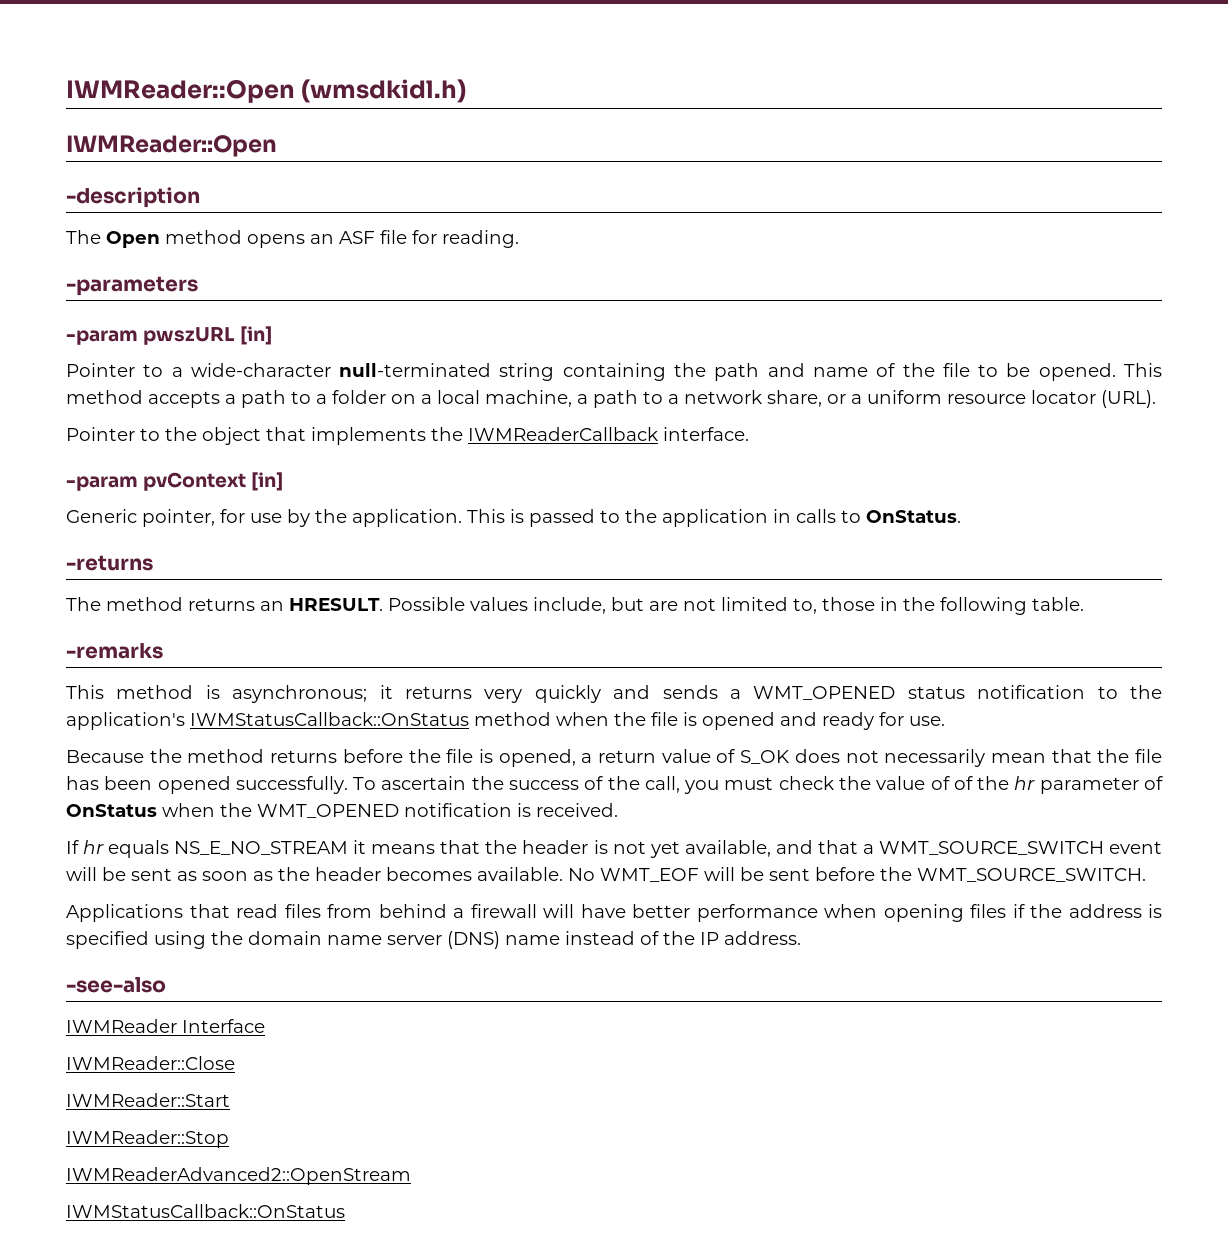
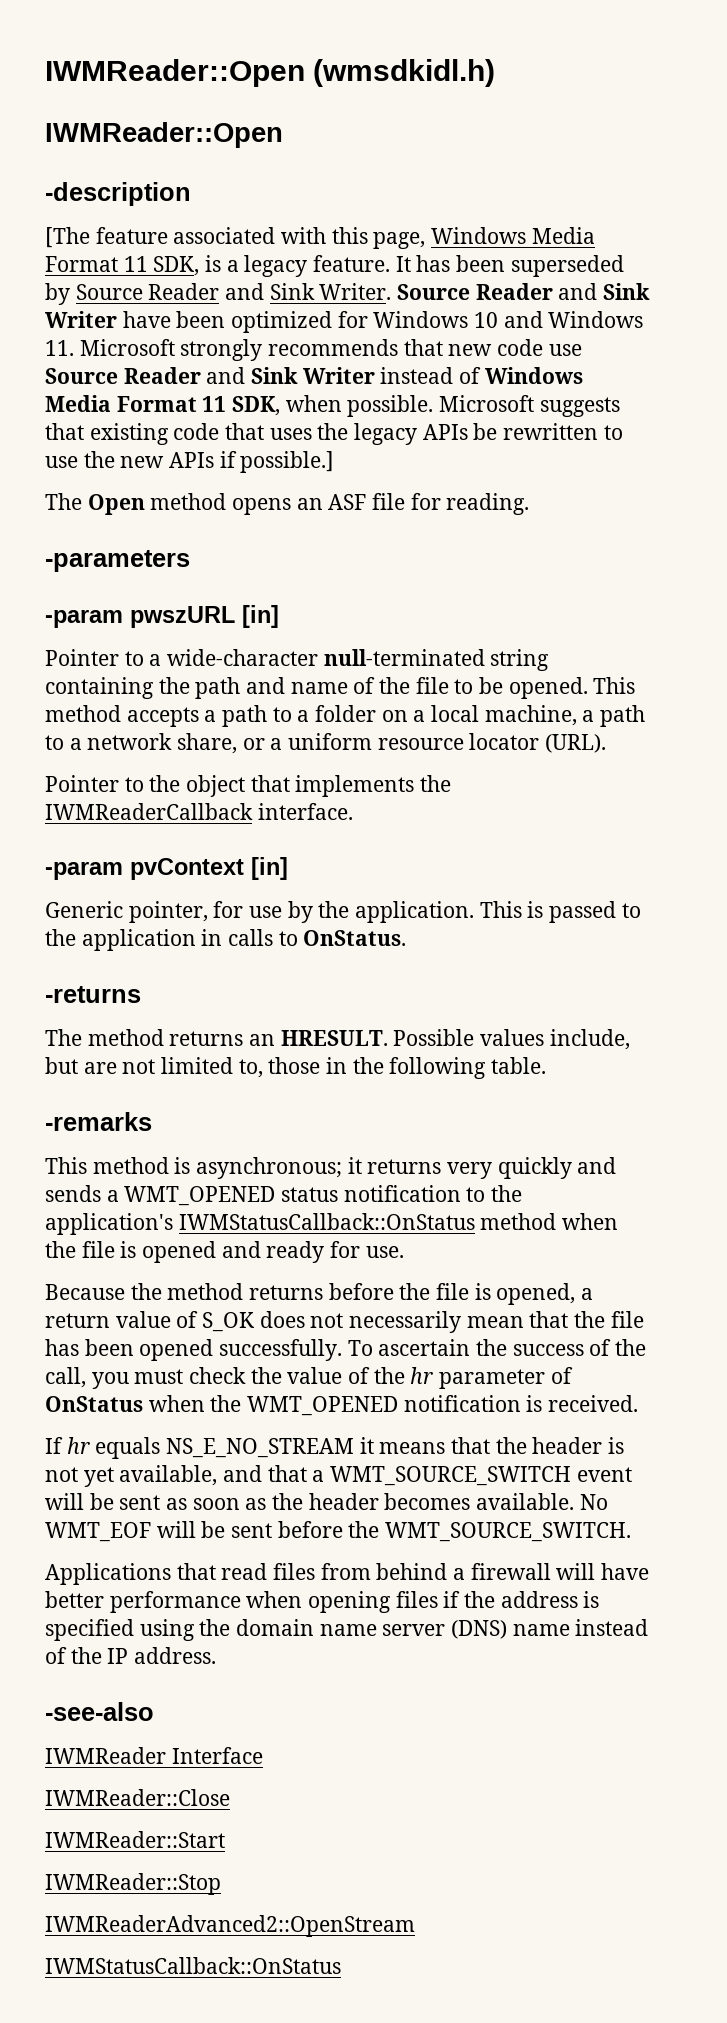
+ [The feature associated with this page, Windows Media Format 11 SDK, is a legacy feature. It has been superseded by Source Reader and Sink Writer. Source Reader and Sink Writer have been optimized for Windows 10 and Windows 11. Microsoft strongly recommends that new code use Source Reader and Sink Writer instead of Windows Media Format 11 SDK, when possible. Microsoft suggests that existing code that uses the legacy APIs be rewritten to use the new APIs if possible.]
- To ascertain the success of the call, you must check the value of of the hr parameter of OnStatus when the WMT_OPENED notification is received.
+ To ascertain the success of the call, you must check the value of the hr parameter of OnStatus when the WMT_OPENED notification is received.

